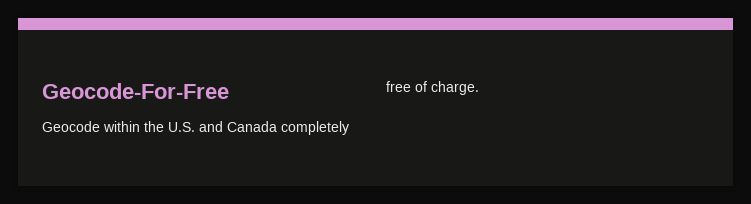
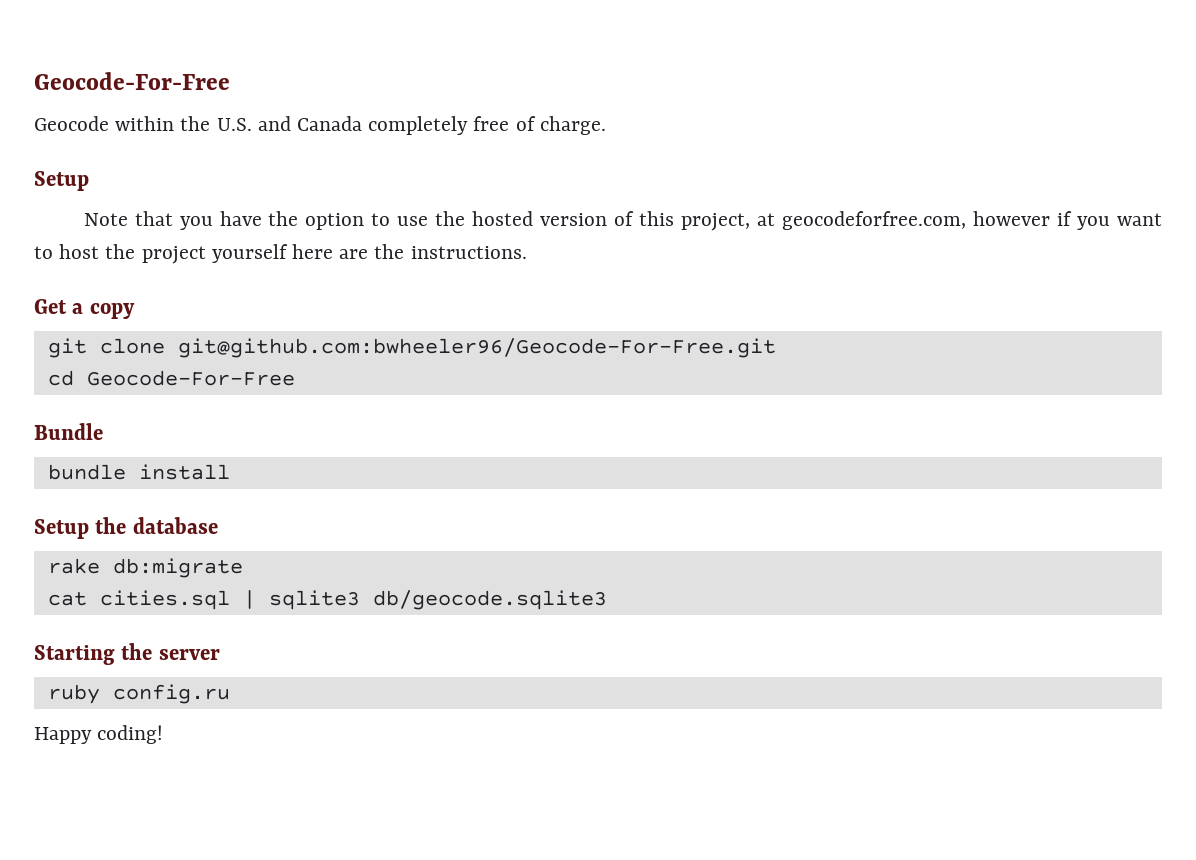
  Geocode within the U.S. and Canada completely free of charge.
+ Setup
+ Note that you have the option to use the hosted version of this project, at geocodeforfree.com, however if you want to host the project yourself here are the instructions.
+ Get a copy
+ git clone git@github.com:bwheeler96/Geocode-For-Free.git
+ cd Geocode-For-Free
+ Bundle
+ bundle install
+ Setup the database
+ rake db:migrate
+ cat cities.sql | sqlite3 db/geocode.sqlite3
+ Starting the server
+ ruby config.ru
+ Happy coding!

